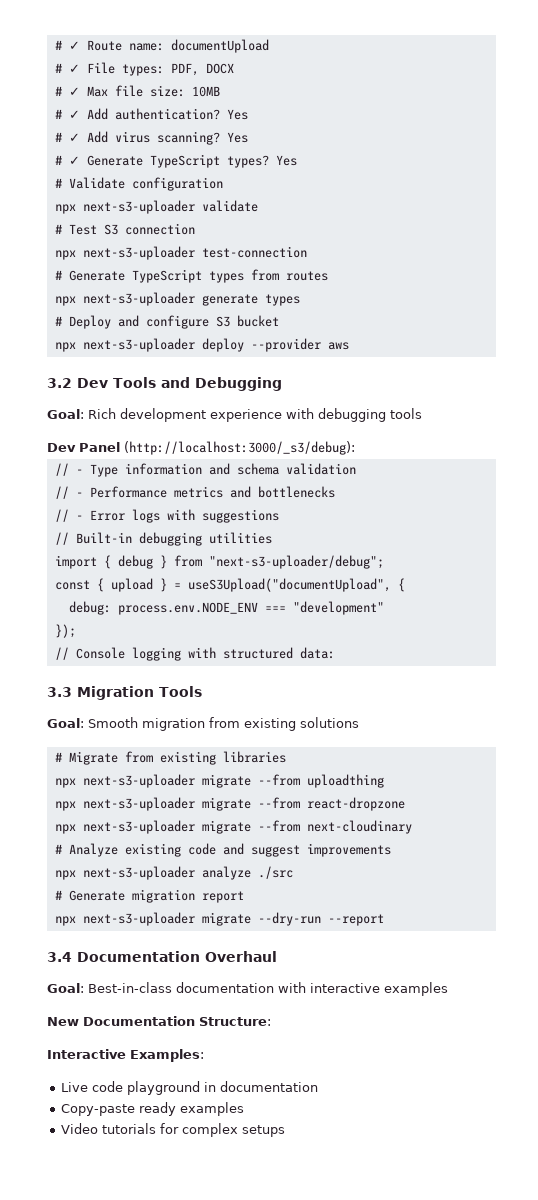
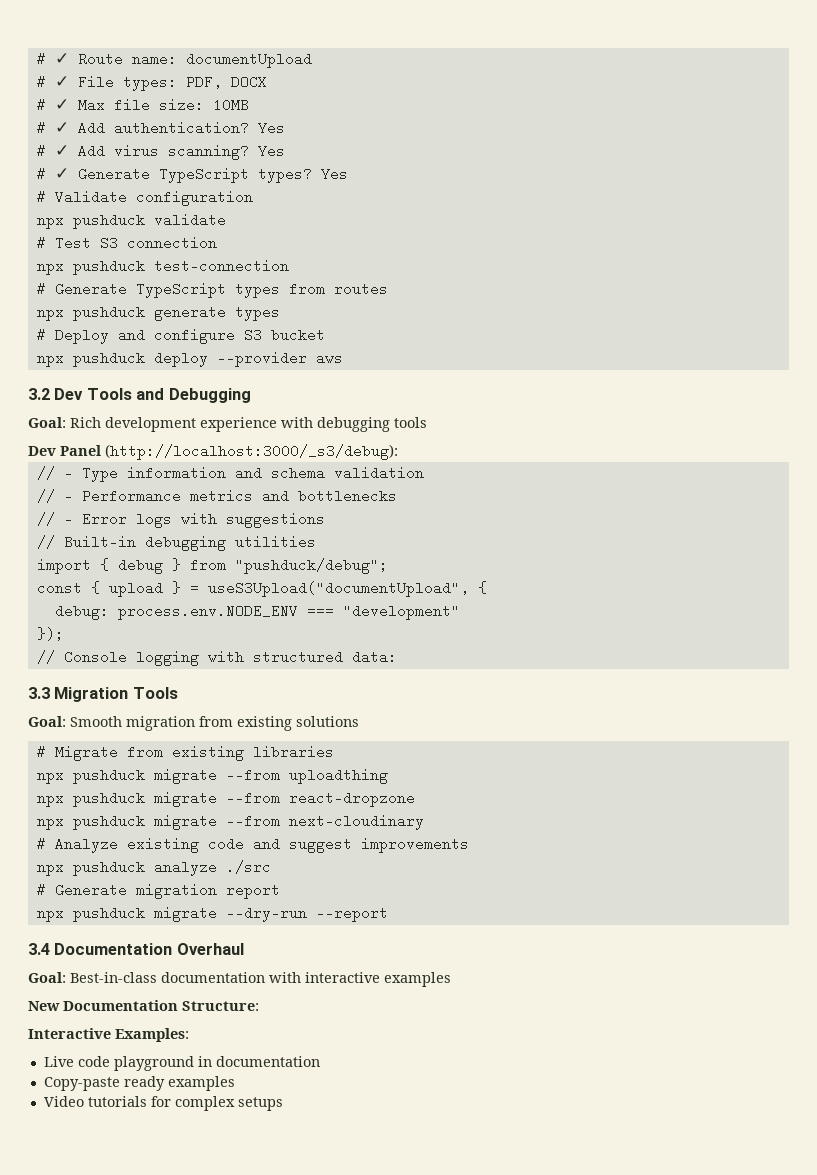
- npx next-s3-uploader validate
+ npx pushduck validate
- npx next-s3-uploader test-connection
+ npx pushduck test-connection
- npx next-s3-uploader generate types
+ npx pushduck generate types
- npx next-s3-uploader deploy --provider aws
+ npx pushduck deploy --provider aws
- import { debug } from "next-s3-uploader/debug";
+ import { debug } from "pushduck/debug";
- npx next-s3-uploader migrate --from uploadthing
+ npx pushduck migrate --from uploadthing
- npx next-s3-uploader migrate --from react-dropzone
+ npx pushduck migrate --from react-dropzone
- npx next-s3-uploader migrate --from next-cloudinary
+ npx pushduck migrate --from next-cloudinary
- npx next-s3-uploader analyze ./src
+ npx pushduck analyze ./src
- npx next-s3-uploader migrate --dry-run --report
+ npx pushduck migrate --dry-run --report

